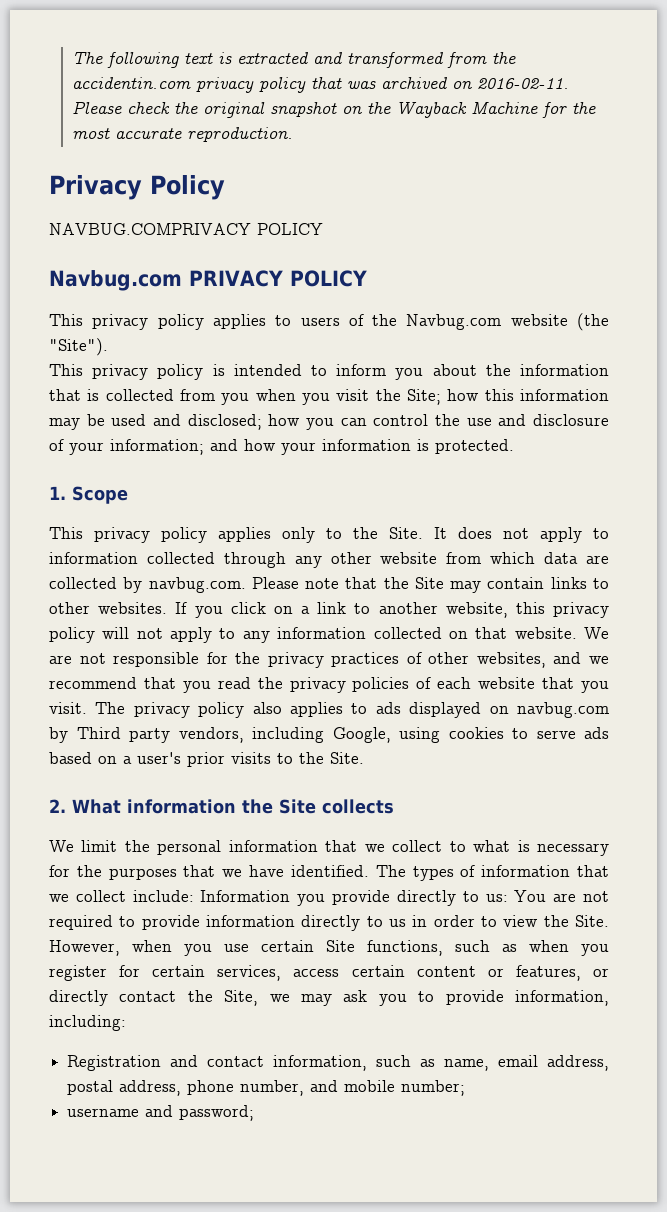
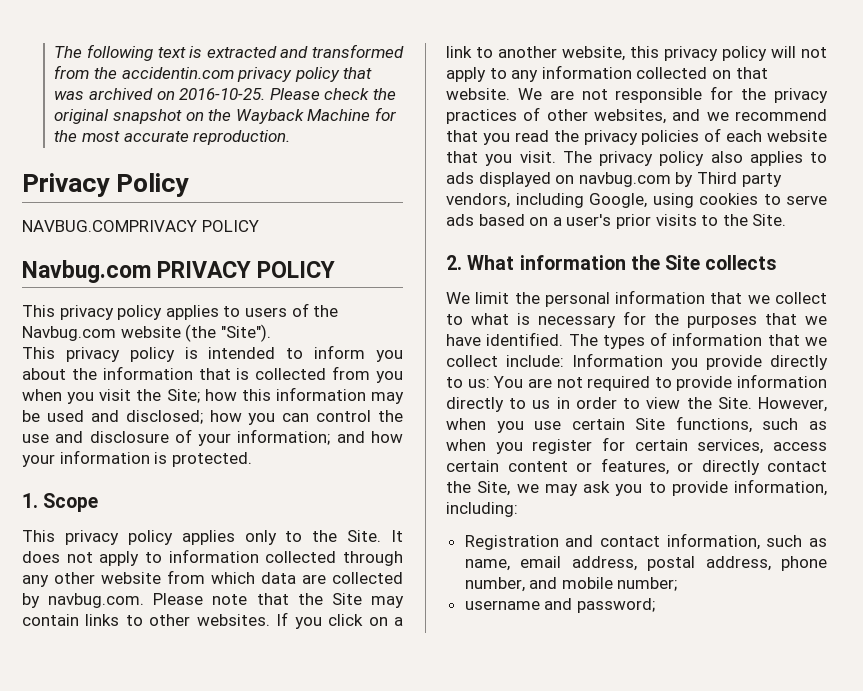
- The following text is extracted and transformed from the accidentin.com privacy policy that was archived on 2016-02-11.
+ The following text is extracted and transformed from the accidentin.com privacy policy that was archived on 2016-10-25.

